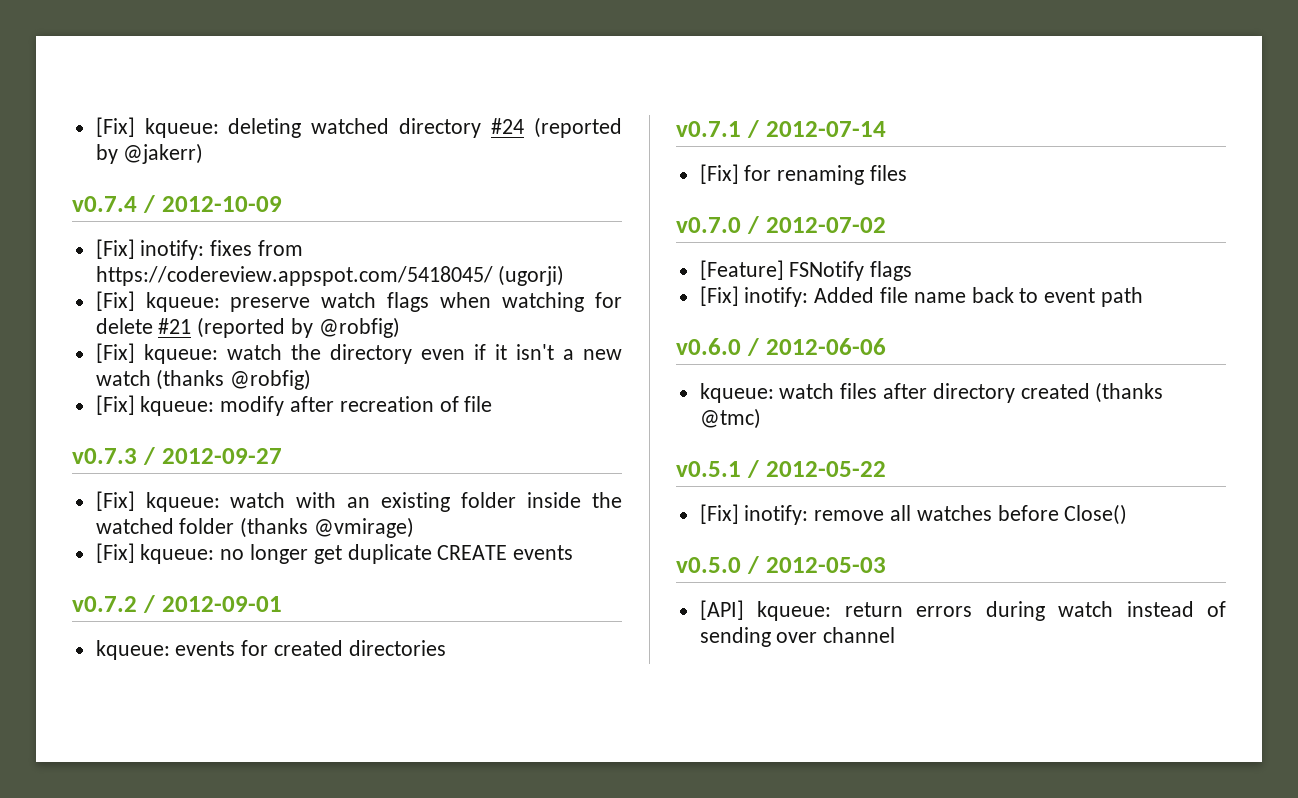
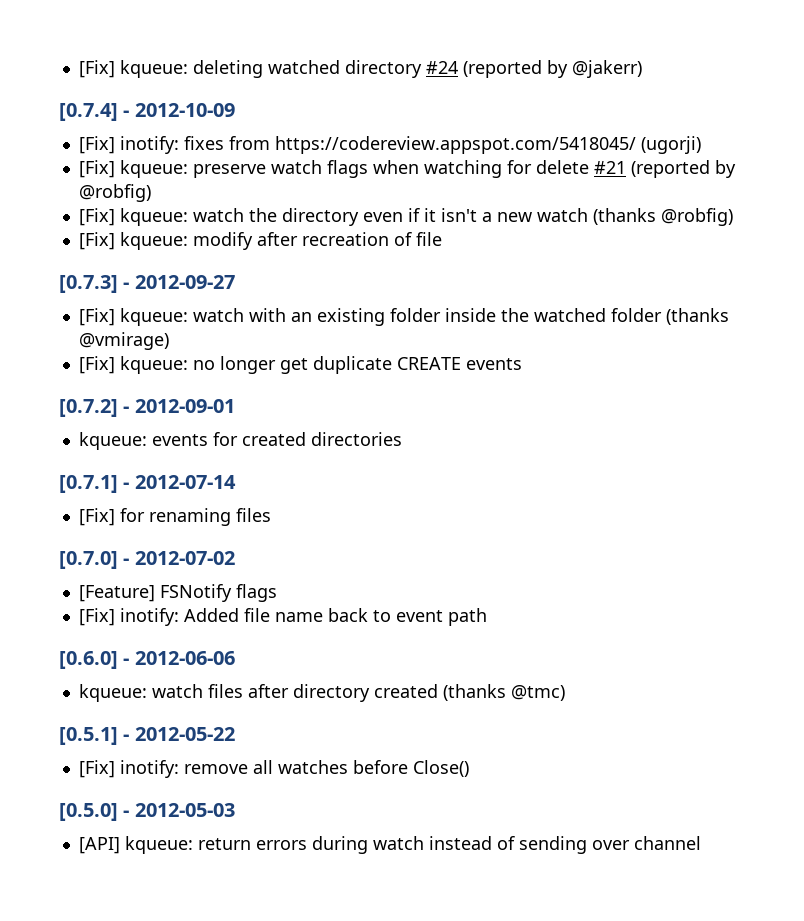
- v0.7.4 / 2012-10-09
+ [0.7.4] - 2012-10-09
- v0.7.3 / 2012-09-27
+ [0.7.3] - 2012-09-27
- v0.7.2 / 2012-09-01
+ [0.7.2] - 2012-09-01
- v0.7.1 / 2012-07-14
+ [0.7.1] - 2012-07-14
- v0.7.0 / 2012-07-02
+ [0.7.0] - 2012-07-02
- v0.6.0 / 2012-06-06
+ [0.6.0] - 2012-06-06
- v0.5.1 / 2012-05-22
+ [0.5.1] - 2012-05-22
- v0.5.0 / 2012-05-03
+ [0.5.0] - 2012-05-03

